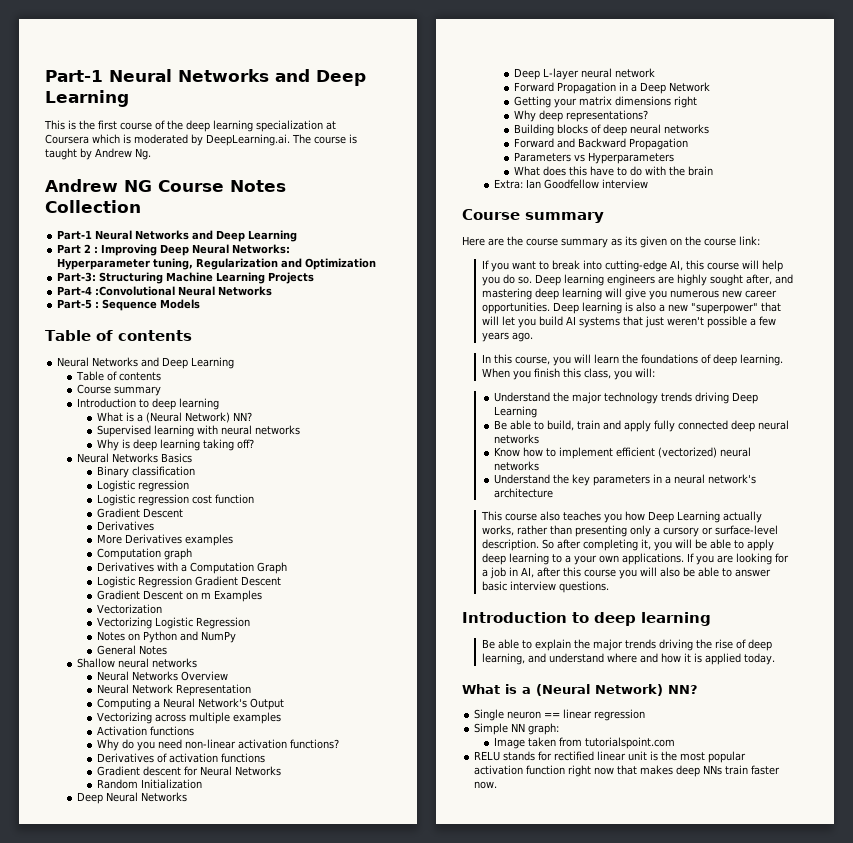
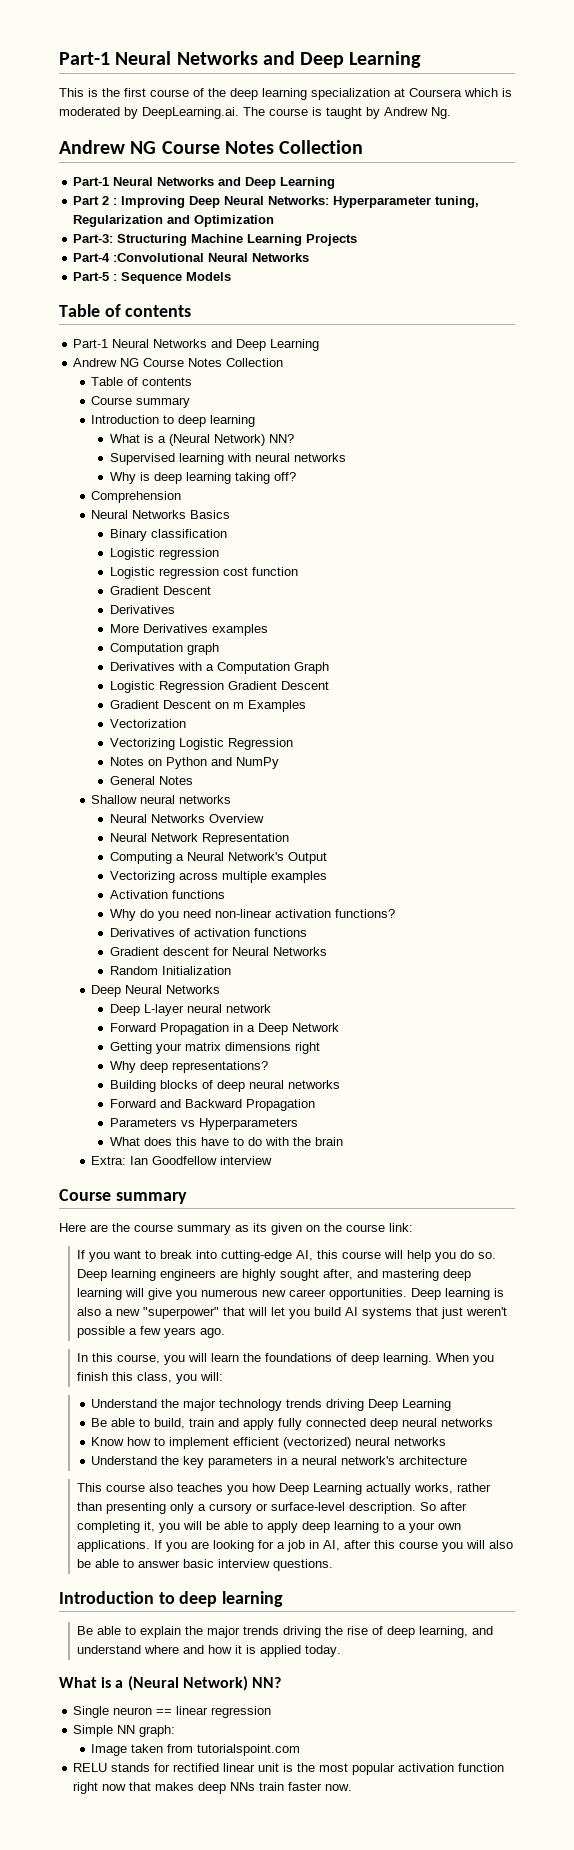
  Part-5 : Sequence Models
  Table of contents
- Neural Networks and Deep Learning
+ Part-1 Neural Networks and Deep Learning
+ Andrew NG Course Notes Collection
+ Comprehension

